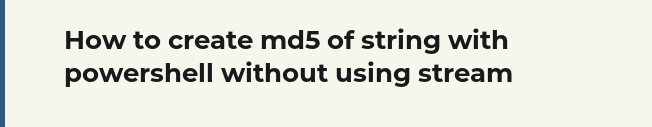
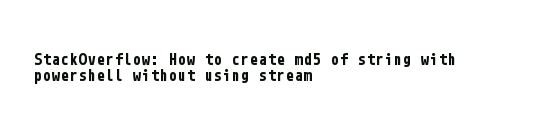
- How to create md5 of string with powershell without using stream
+ StackOverflow: How to create md5 of string with powershell without using stream

